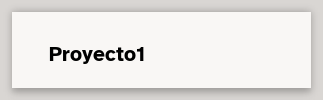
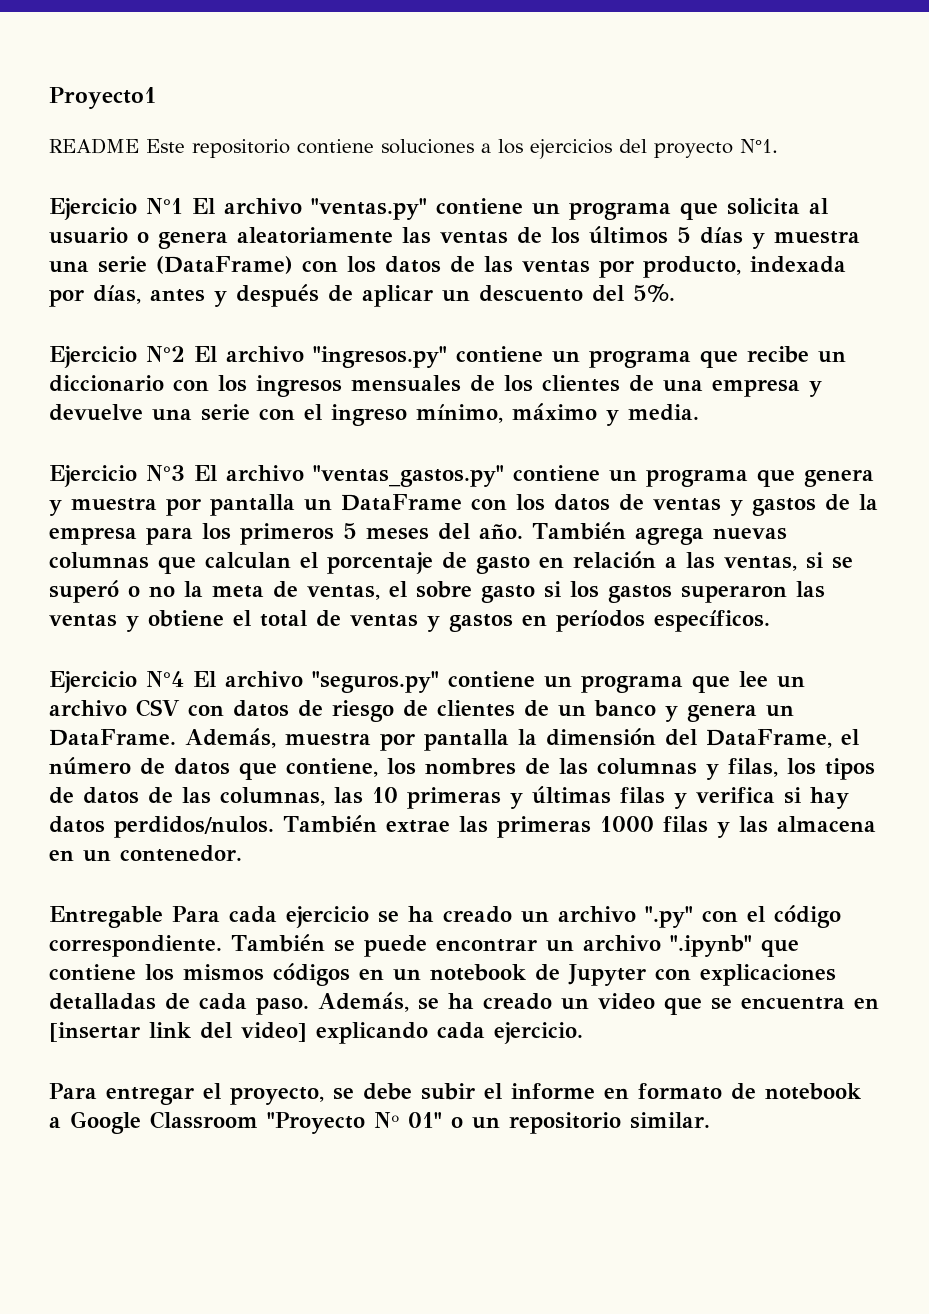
+ README Este repositorio contiene soluciones a los ejercicios del proyecto N°1.
+ Ejercicio N°1 El archivo "ventas.py" contiene un programa que solicita al usuario o genera aleatoriamente las ventas de los últimos 5 días y muestra una serie (DataFrame) con los datos de las ventas por producto, indexada por días, antes y después de aplicar un descuento del 5%.
+ Ejercicio N°2 El archivo "ingresos.py" contiene un programa que recibe un diccionario con los ingresos mensuales de los clientes de una empresa y devuelve una serie con el ingreso mínimo, máximo y media.
+ Ejercicio N°3 El archivo "ventas_gastos.py" contiene un programa que genera y muestra por pantalla un DataFrame con los datos de ventas y gastos de la empresa para los primeros 5 meses del año. También agrega nuevas columnas que calculan el porcentaje de gasto en relación a las ventas, si se superó o no la meta de ventas, el sobre gasto si los gastos superaron las ventas y obtiene el total de ventas y gastos en períodos específicos.
+ Ejercicio N°4 El archivo "seguros.py" contiene un programa que lee un archivo CSV con datos de riesgo de clientes de un banco y genera un DataFrame. Además, muestra por pantalla la dimensión del DataFrame, el número de datos que contiene, los nombres de las columnas y filas, los tipos de datos de las columnas, las 10 primeras y últimas filas y verifica si hay datos perdidos/nulos. También extrae las primeras 1000 filas y las almacena en un contenedor.
+ Entregable Para cada ejercicio se ha creado un archivo ".py" con el código correspondiente. También se puede encontrar un archivo ".ipynb" que contiene los mismos códigos en un notebook de Jupyter con explicaciones detalladas de cada paso. Además, se ha creado un video que se encuentra en [insertar link del video] explicando cada ejercicio.
+ Para entregar el proyecto, se debe subir el informe en formato de notebook a Google Classroom "Proyecto Nº 01" o un repositorio similar.

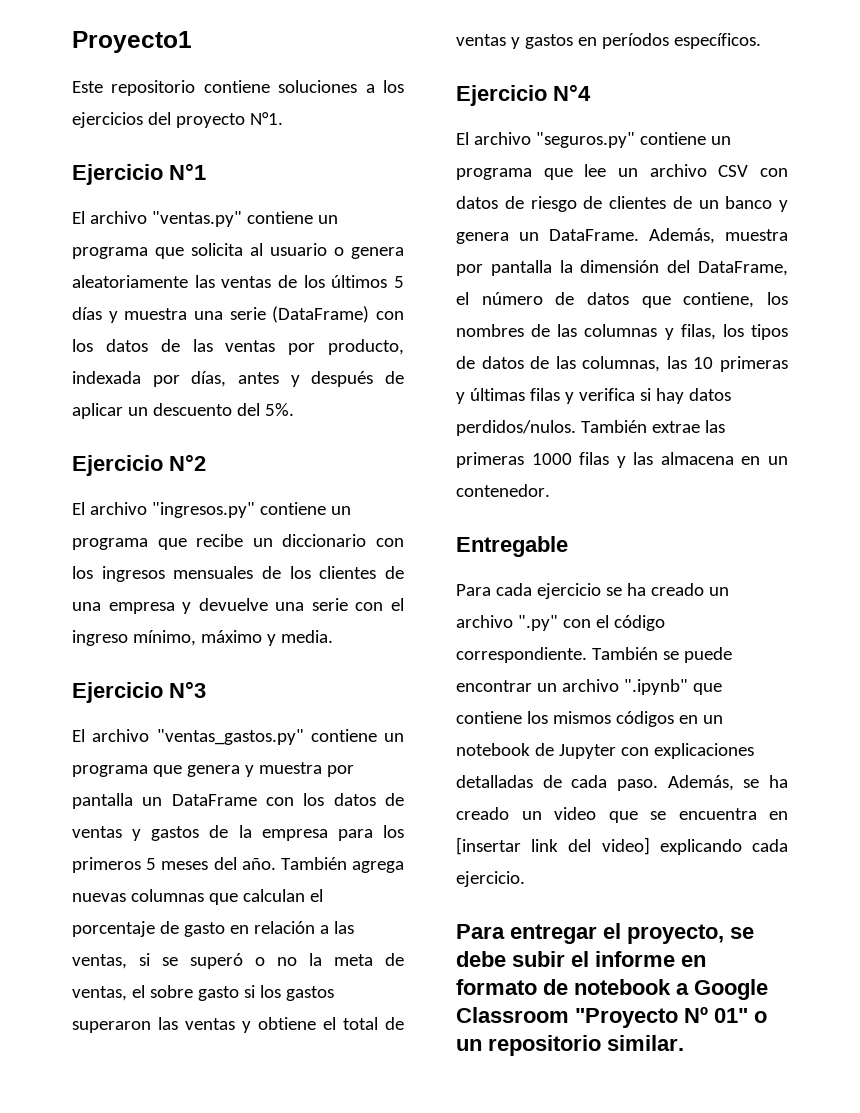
- README Este repositorio contiene soluciones a los ejercicios del proyecto N°1.
+ Este repositorio contiene soluciones a los ejercicios del proyecto N°1.
- Ejercicio N°1 El archivo "ventas.py" contiene un programa que solicita al usuario o genera aleatoriamente las ventas de los últimos 5 días y muestra una serie (DataFrame) con los datos de las ventas por producto, indexada por días, antes y después de aplicar un descuento del 5%.
+ Ejercicio N°1
+ El archivo "ventas.py" contiene un programa que solicita al usuario o genera aleatoriamente las ventas de los últimos 5 días y muestra una serie (DataFrame) con los datos de las ventas por producto, indexada por días, antes y después de aplicar un descuento del 5%.
- Ejercicio N°2 El archivo "ingresos.py" contiene un programa que recibe un diccionario con los ingresos mensuales de los clientes de una empresa y devuelve una serie con el ingreso mínimo, máximo y media.
+ Ejercicio N°2
+ El archivo "ingresos.py" contiene un programa que recibe un diccionario con los ingresos mensuales de los clientes de una empresa y devuelve una serie con el ingreso mínimo, máximo y media.
- Ejercicio N°3 El archivo "ventas_gastos.py" contiene un programa que genera y muestra por pantalla un DataFrame con los datos de ventas y gastos de la empresa para los primeros 5 meses del año.
+ Ejercicio N°3
+ El archivo "ventas_gastos.py" contiene un programa que genera y muestra por pantalla un DataFrame con los datos de ventas y gastos de la empresa para los primeros 5 meses del año.
- Ejercicio N°4 El archivo "seguros.py" contiene un programa que lee un archivo CSV con datos de riesgo de clientes de un banco y genera un DataFrame.
+ Ejercicio N°4
+ El archivo "seguros.py" contiene un programa que lee un archivo CSV con datos de riesgo de clientes de un banco y genera un DataFrame.
- Entregable Para cada ejercicio se ha creado un archivo ".py" con el código correspondiente.
+ Entregable
+ Para cada ejercicio se ha creado un archivo ".py" con el código correspondiente.

